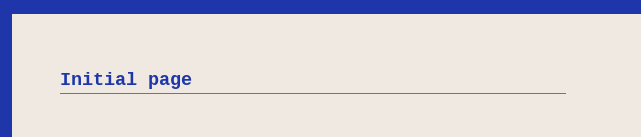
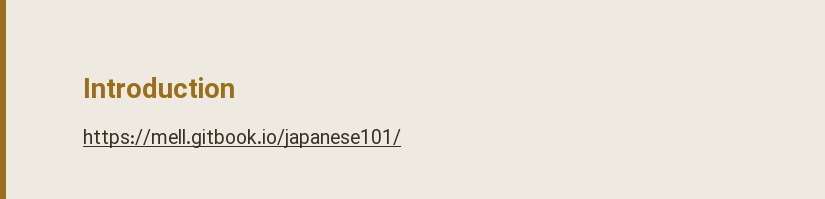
- Initial page
+ Introduction
+ https://mell.gitbook.io/japanese101/

